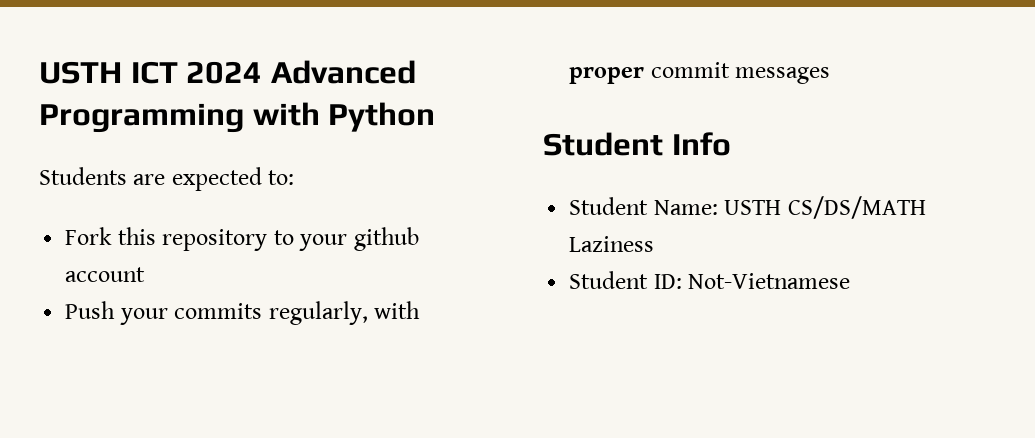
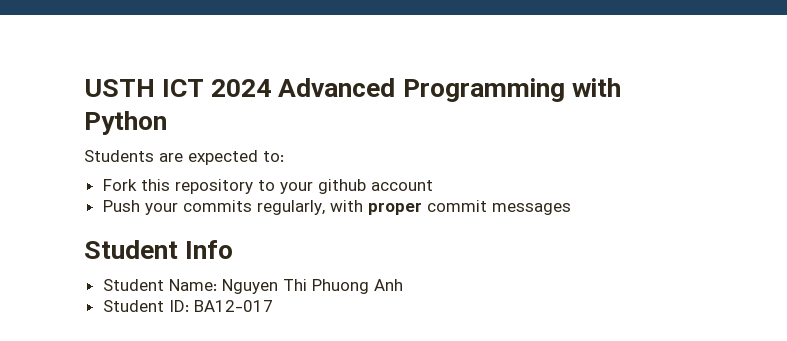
- Student Name: USTH CS/DS/MATH Laziness
+ Student Name: Nguyen Thi Phuong Anh
- Student ID: Not-Vietnamese
+ Student ID: BA12-017

